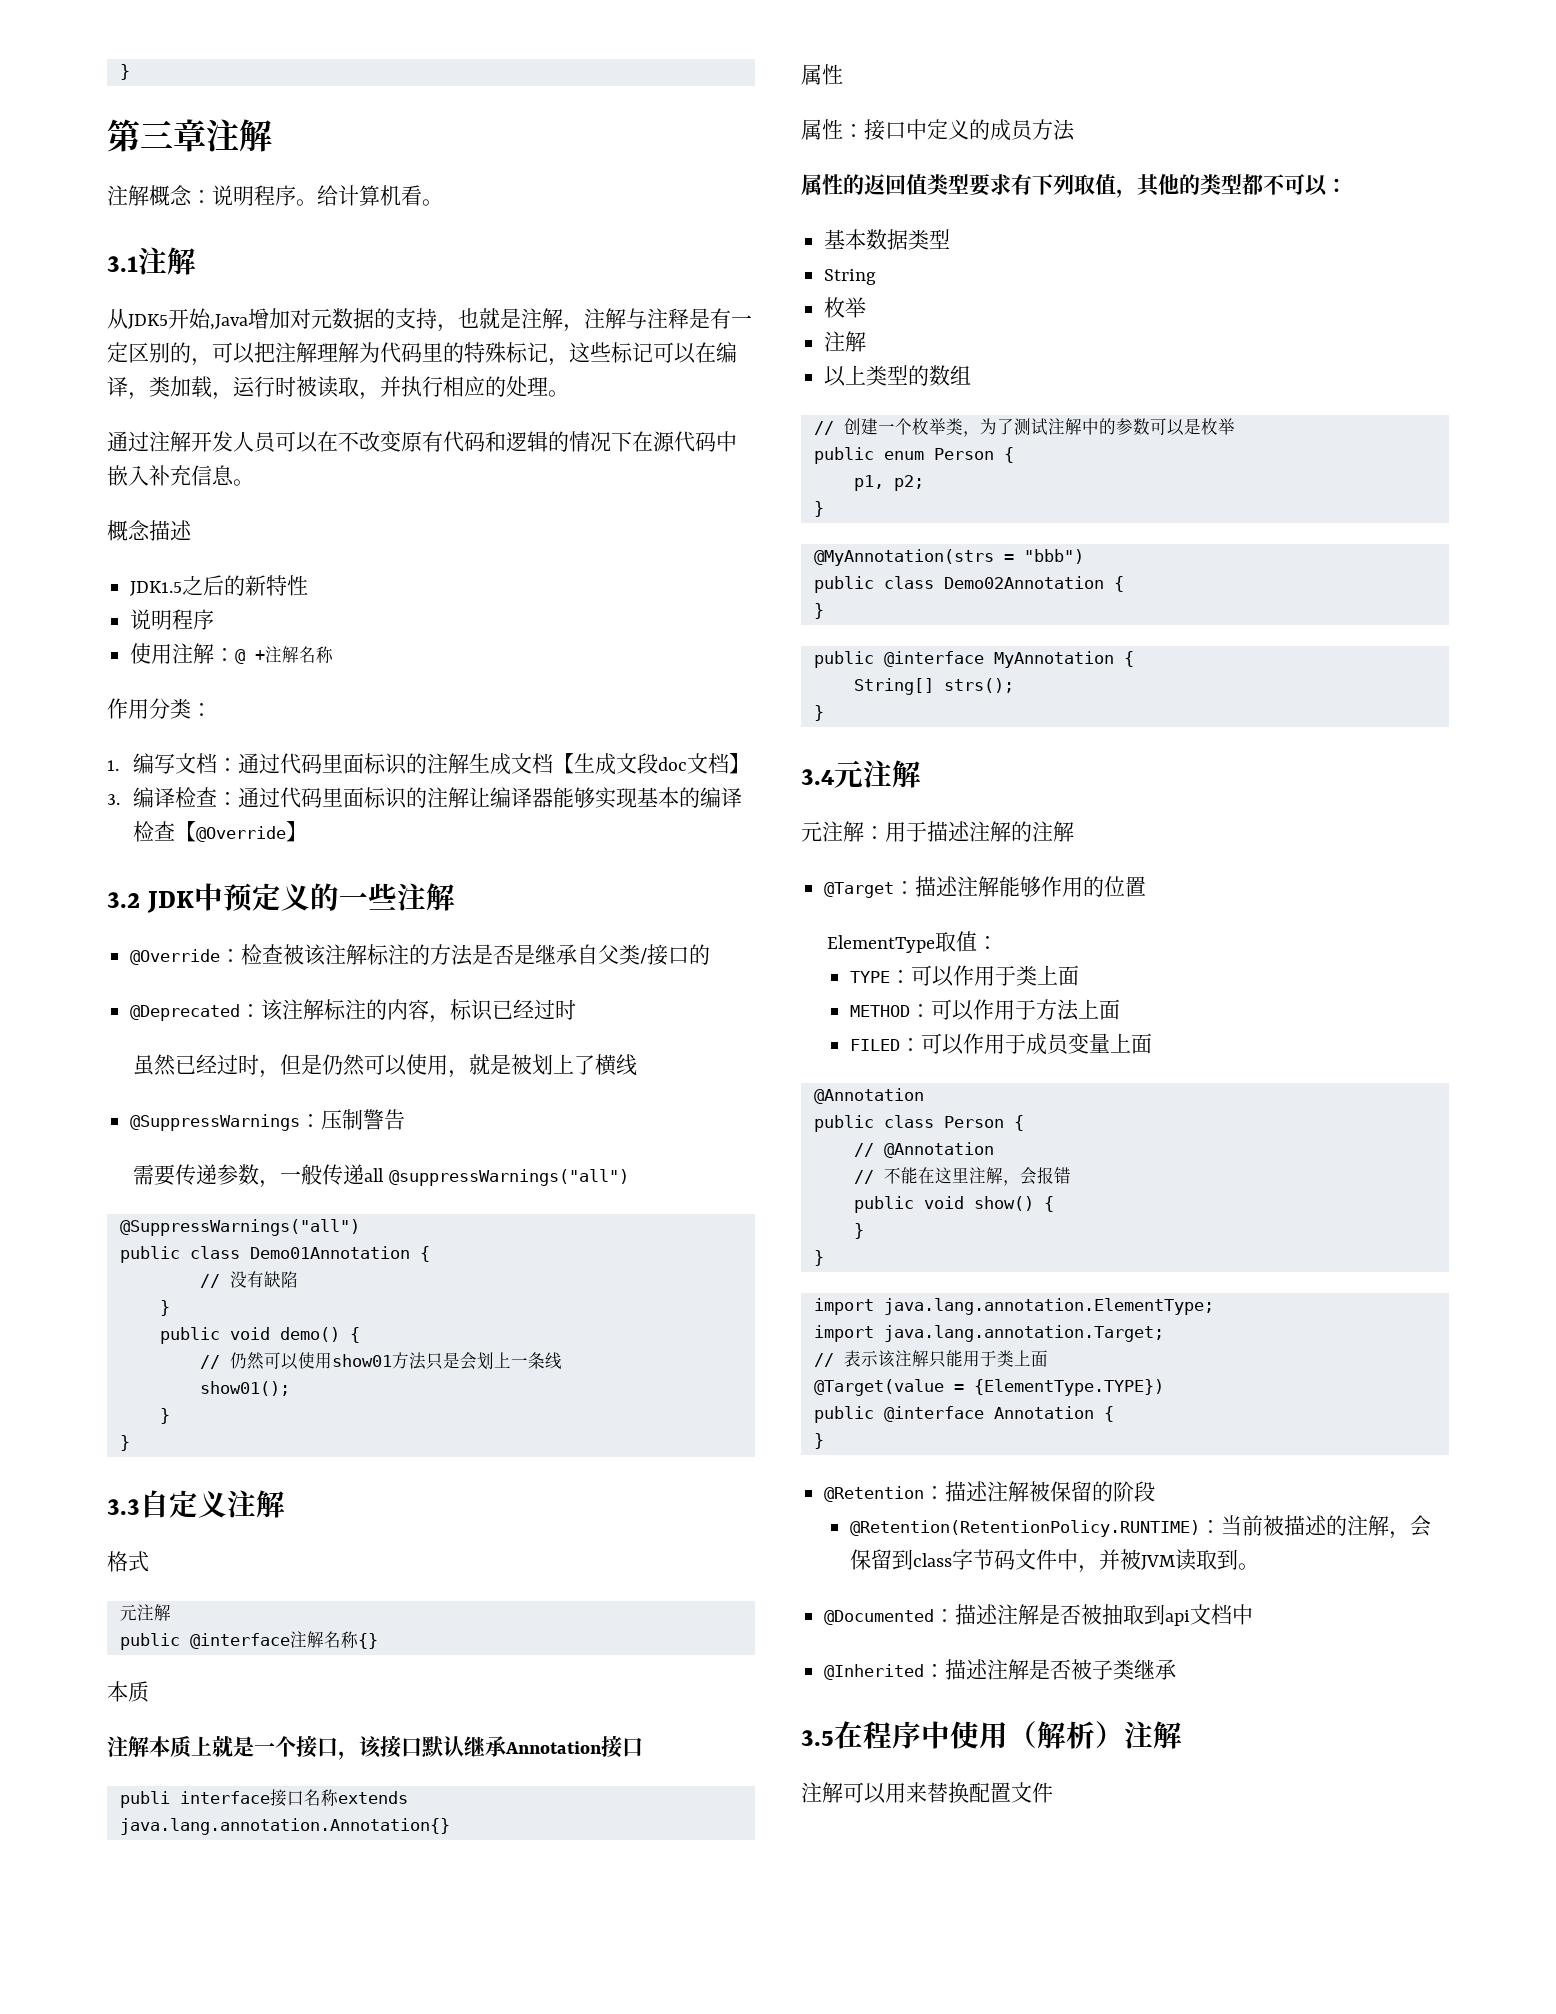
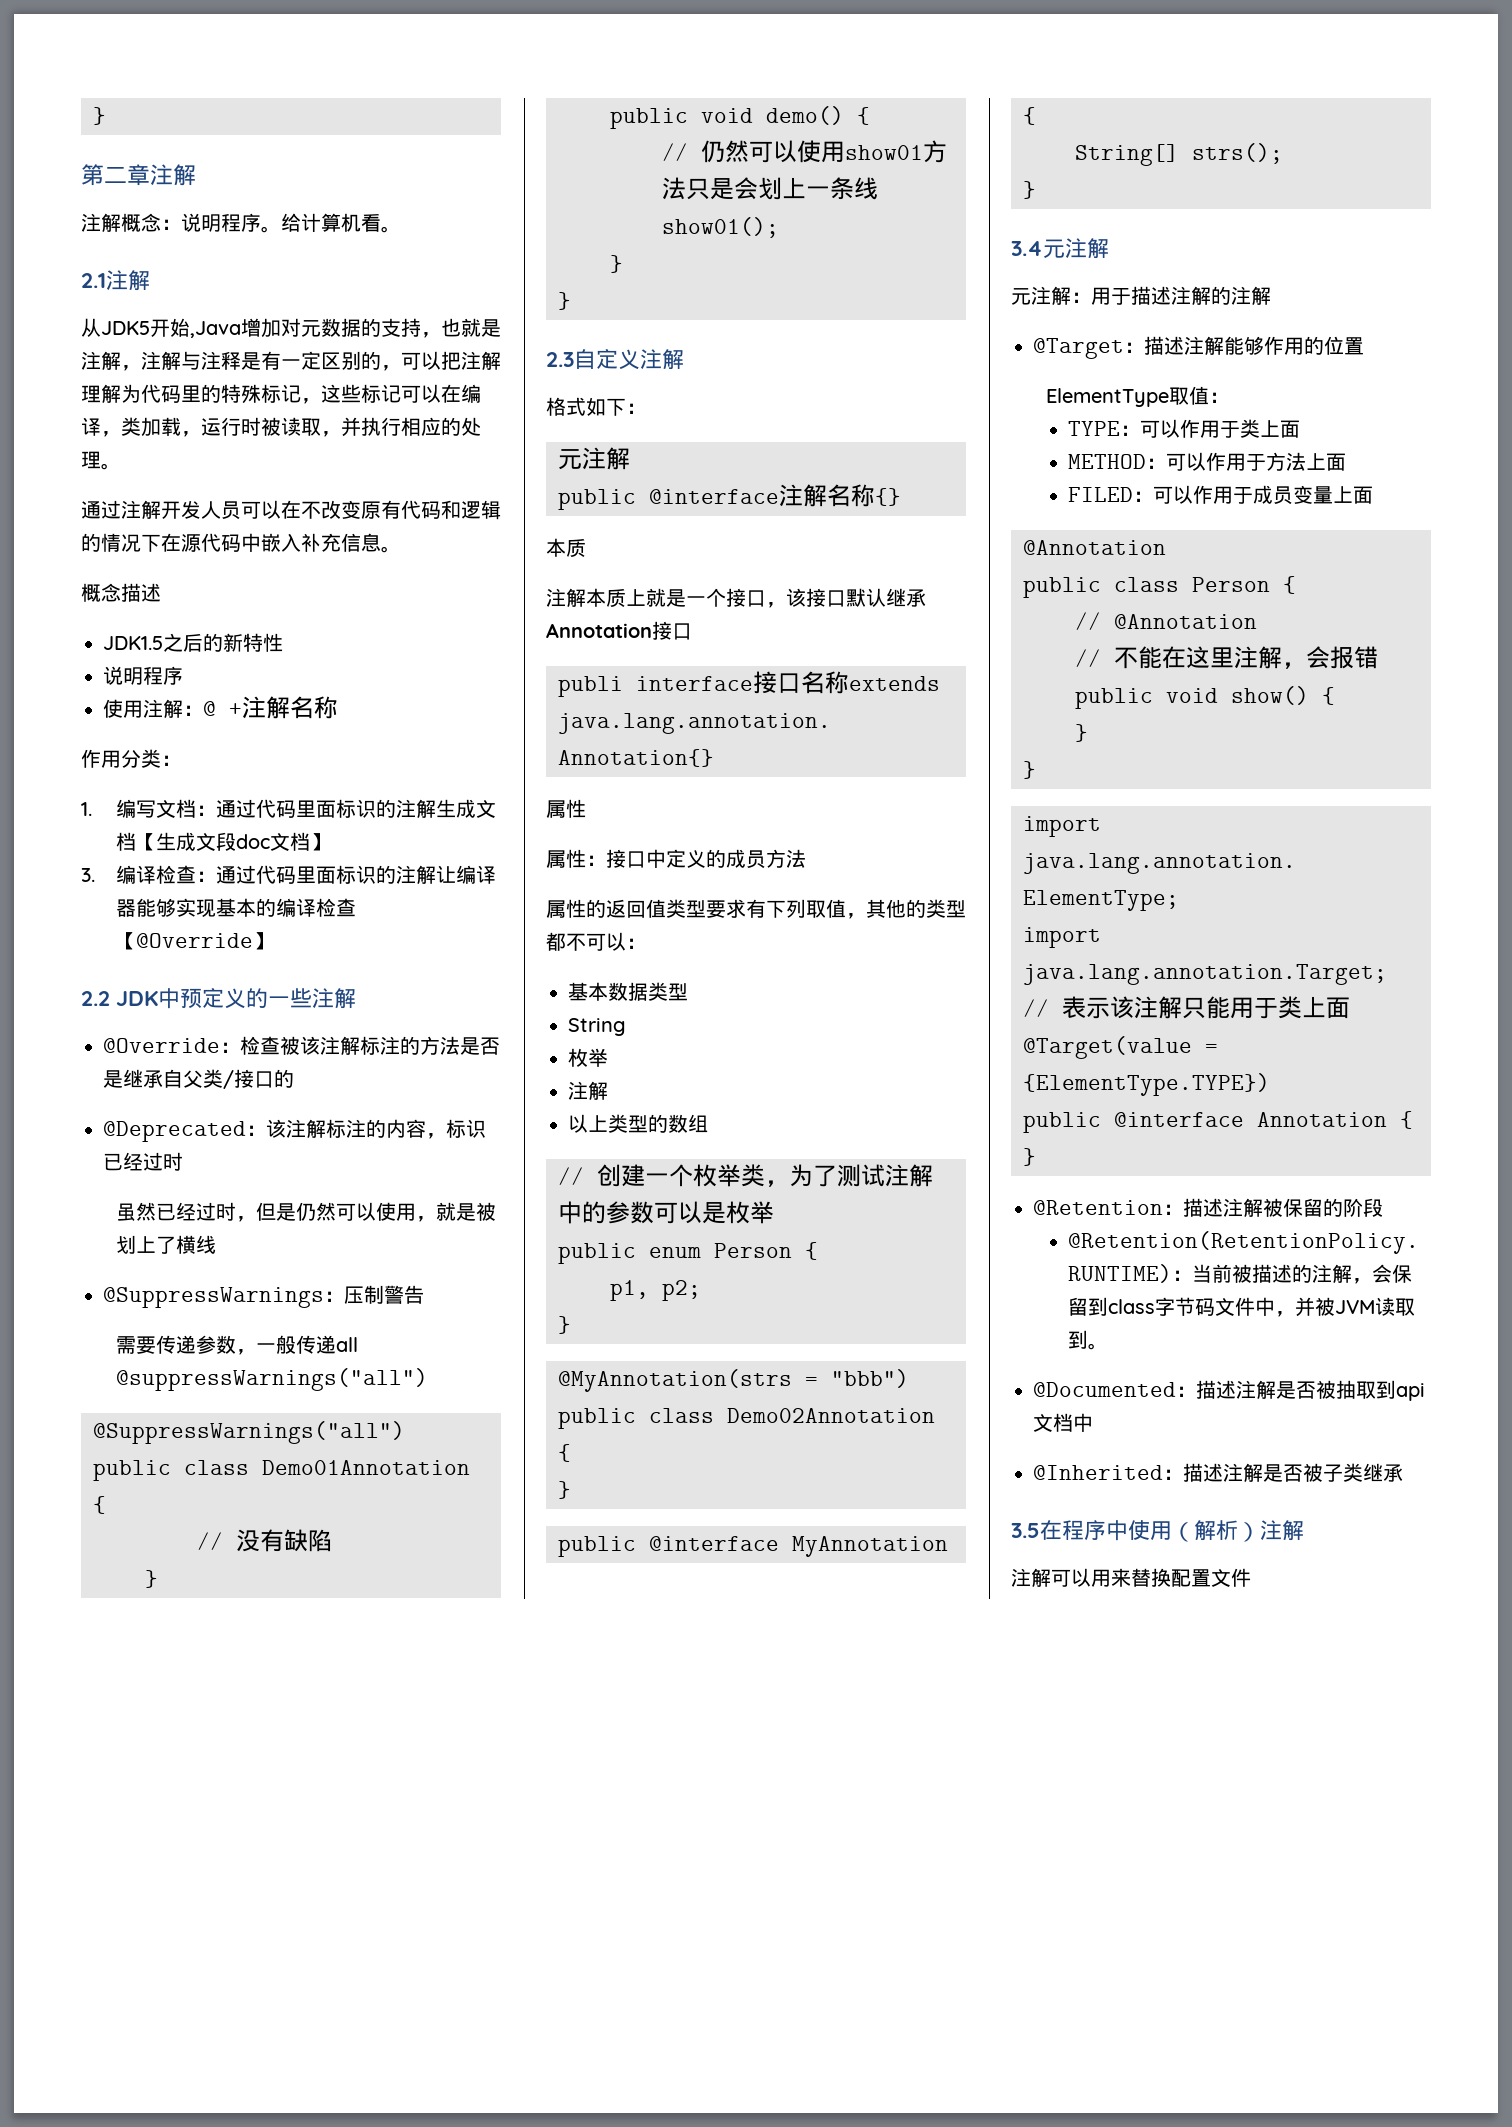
- 第三章注解
+ 第二章注解
- 3.1注解
+ 2.1注解
- 3.2 JDK中预定义的一些注解
+ 2.2 JDK中预定义的一些注解
- 3.3自定义注解
+ 2.3自定义注解
- 格式
+ 格式如下：

